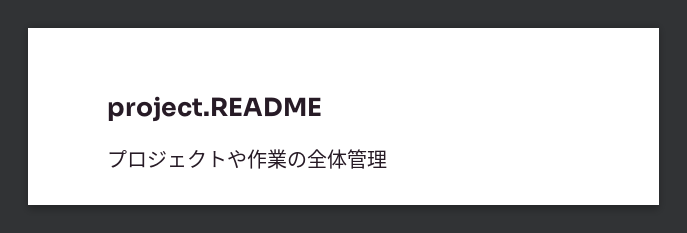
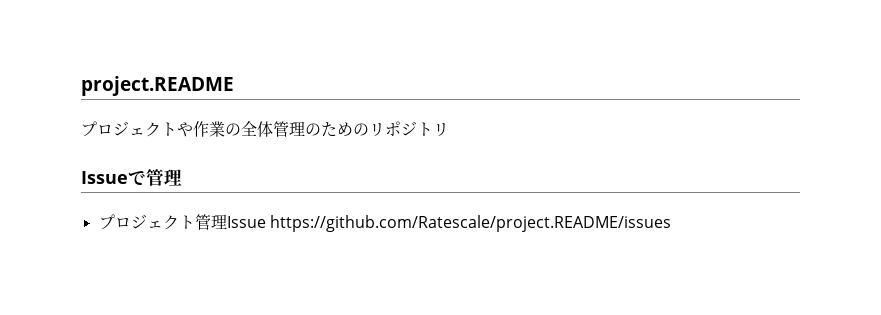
- プロジェクトや作業の全体管理
+ プロジェクトや作業の全体管理のためのリポジトリ
+ Issueで管理
+ プロジェクト管理Issue https://github.com/Ratescale/project.README/issues

